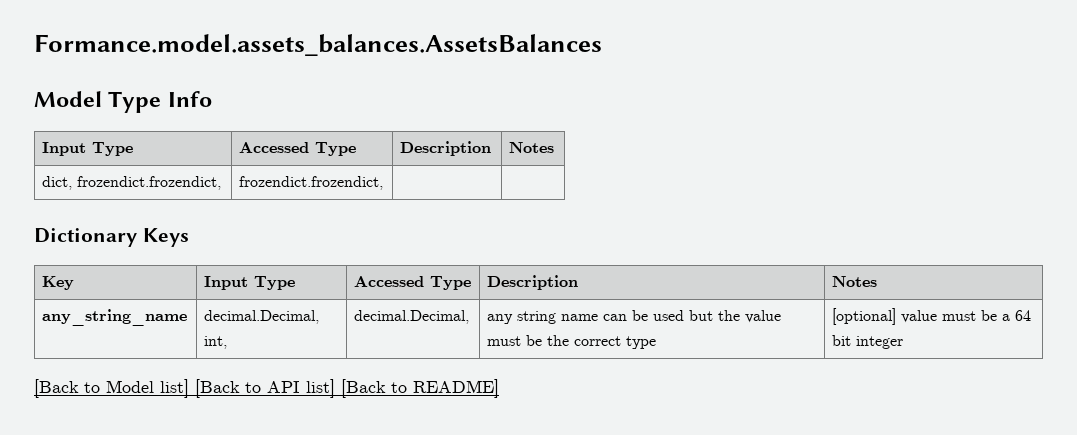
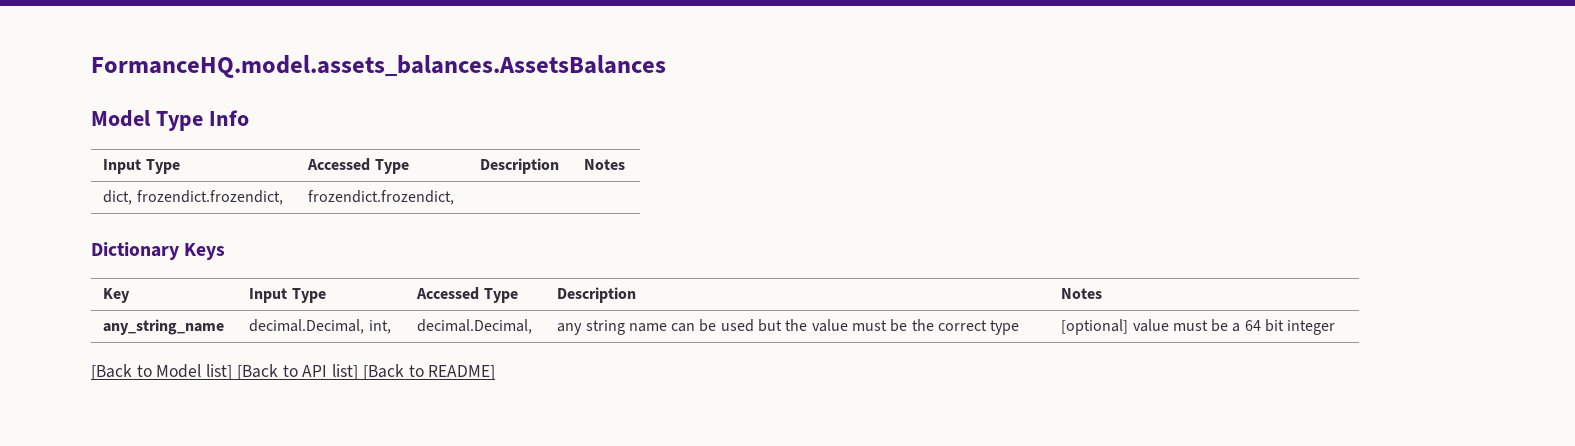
- Formance.model.assets_balances.AssetsBalances
+ FormanceHQ.model.assets_balances.AssetsBalances

